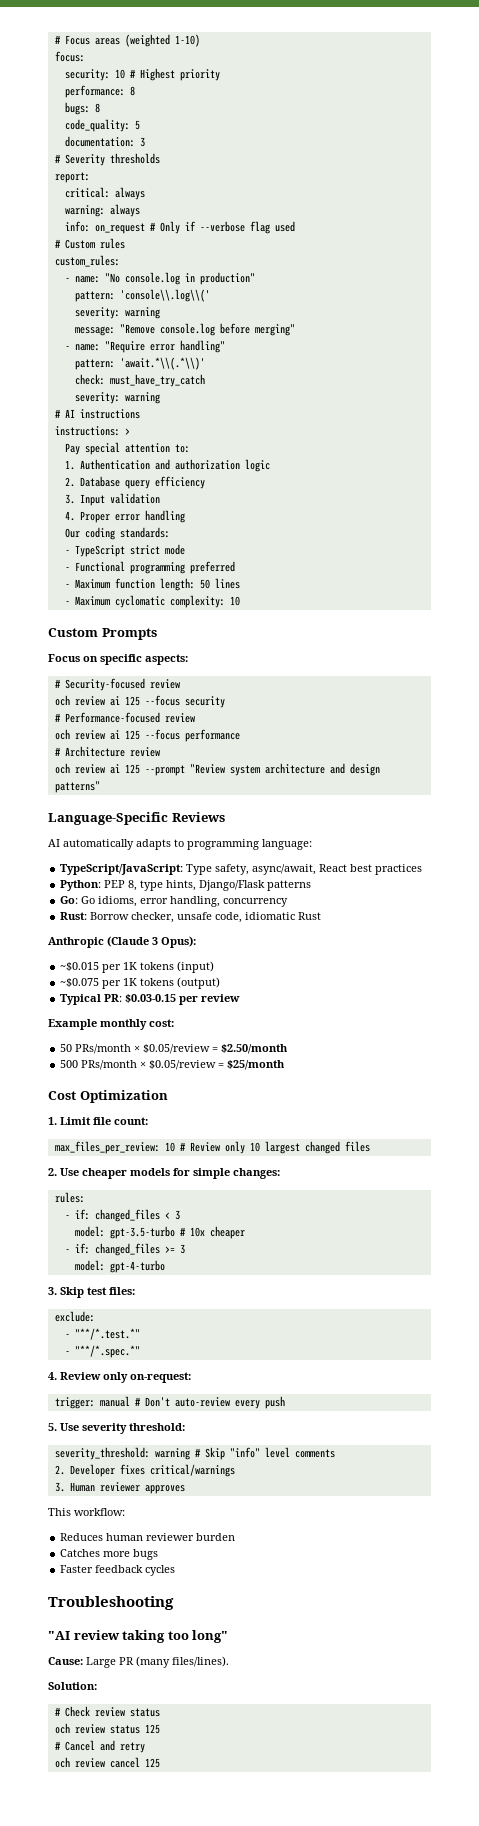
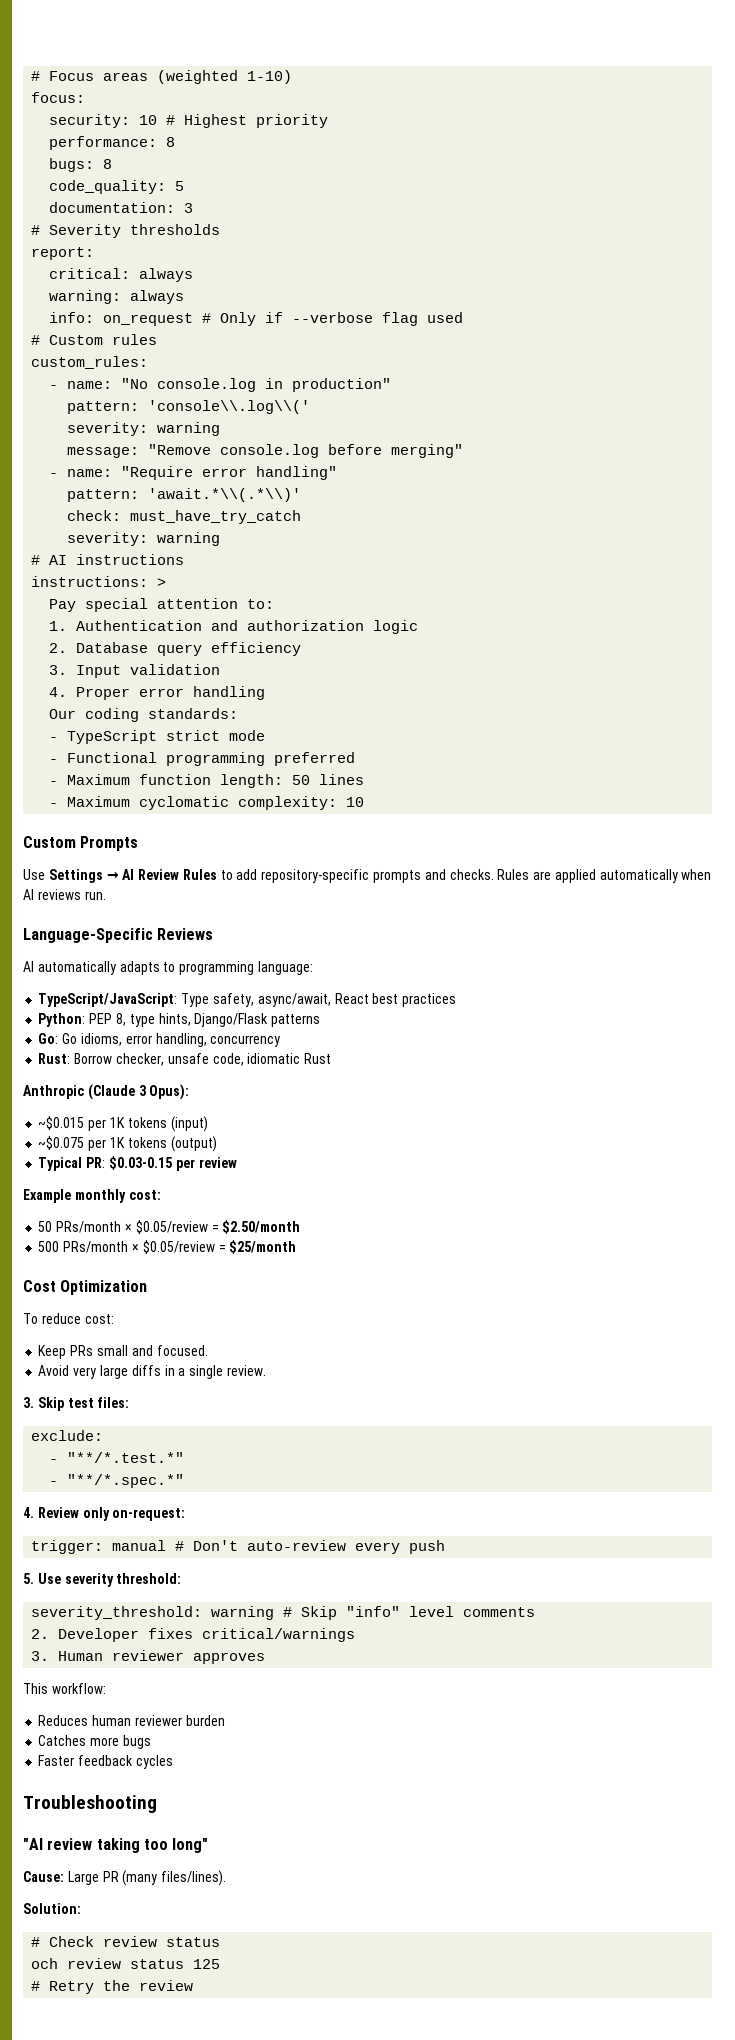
- Focus on specific aspects:
- # Security-focused review
- och review ai 125 --focus security
- # Performance-focused review
- och review ai 125 --focus performance
- # Architecture review
- och review ai 125 --prompt "Review system architecture and design patterns"
+ Use Settings → AI Review Rules to add repository‑specific prompts and checks. Rules are applied automatically when AI reviews run.
- 1. Limit file count:
- max_files_per_review: 10 # Review only 10 largest changed files
- 2. Use cheaper models for simple changes:
- rules:
- - if: changed_files < 3
- model: gpt-3.5-turbo # 10x cheaper
- - if: changed_files >= 3
- model: gpt-4-turbo
+ To reduce cost:
+ Keep PRs small and focused.
+ Avoid very large diffs in a single review.
- # Cancel and retry
- och review cancel 125
+ # Retry the review

